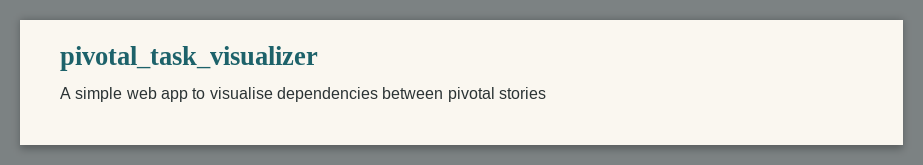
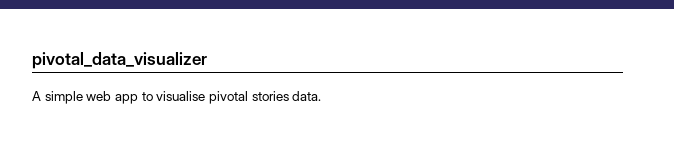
- pivotal_task_visualizer
+ pivotal_data_visualizer
- A simple web app to visualise dependencies between pivotal stories
+ A simple web app to visualise pivotal stories data.

